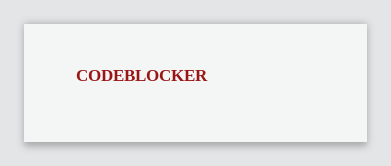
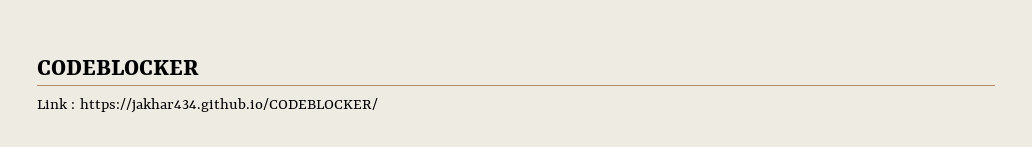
+ Link : https://jakhar434.github.io/CODEBLOCKER/

